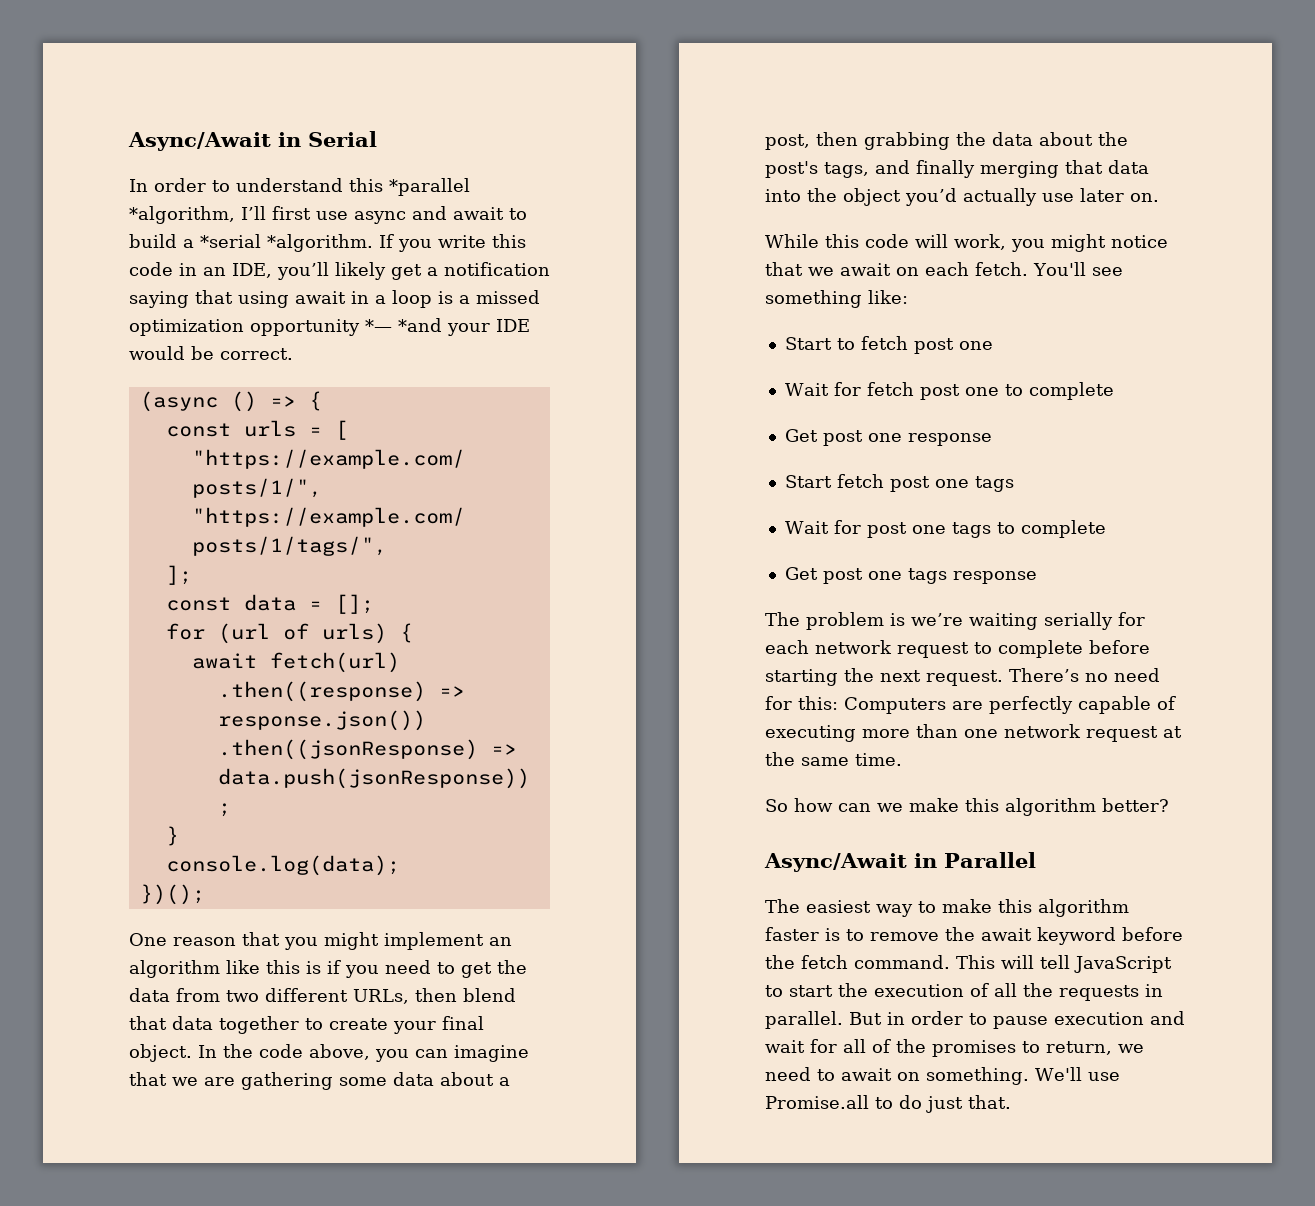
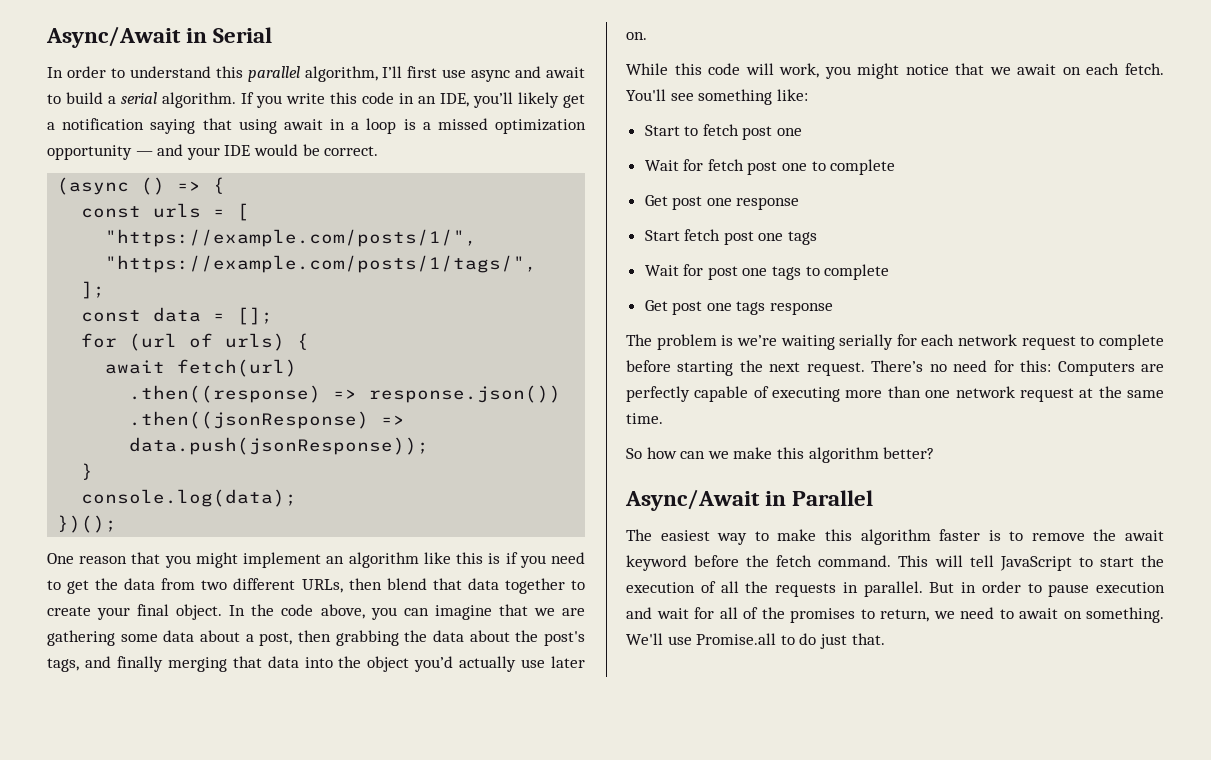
- In order to understand this *parallel *algorithm, I’ll first use async and await to build a *serial *algorithm.
+ In order to understand this parallel algorithm, I’ll first use async and await to build a serial algorithm.
- If you write this code in an IDE, you’ll likely get a notification saying that using await in a loop is a missed optimization opportunity *— *and your IDE would be correct.
+ If you write this code in an IDE, you’ll likely get a notification saying that using await in a loop is a missed optimization opportunity — and your IDE would be correct.

